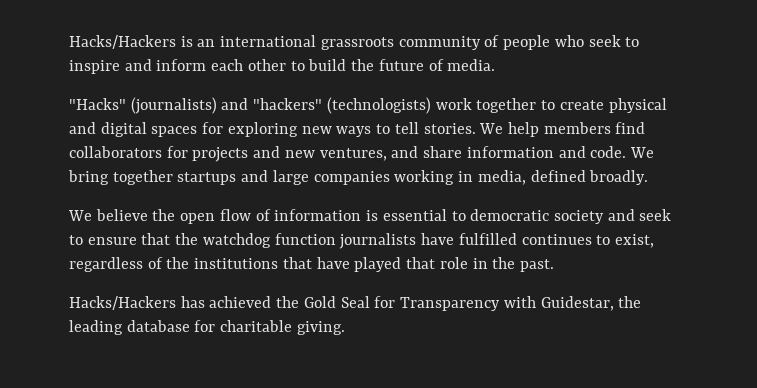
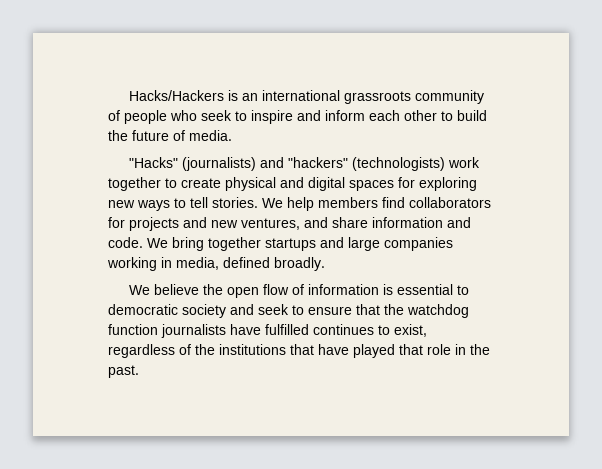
- Hacks/Hackers has achieved the Gold Seal for Transparency with Guidestar, the leading database for charitable giving.

